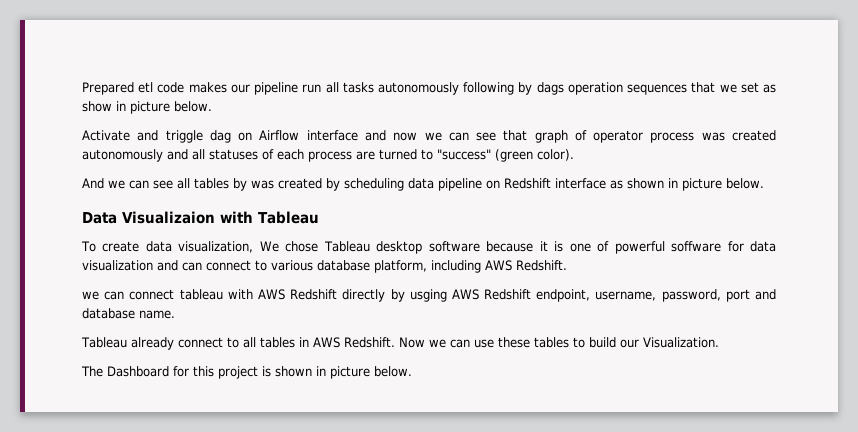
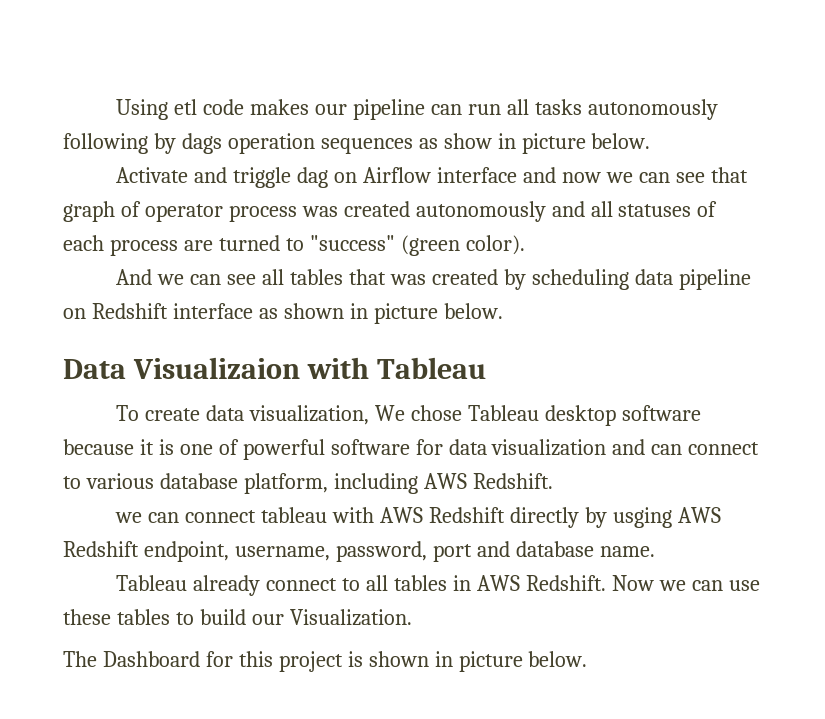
- Prepared etl code makes our pipeline run all tasks autonomously following by dags operation sequences that we set as show in picture below.
+ Using etl code makes our pipeline can run all tasks autonomously following by dags operation sequences as show in picture below.
- And we can see all tables by was created by scheduling data pipeline on Redshift interface as shown in picture below.
+ And we can see all tables that was created by scheduling data pipeline on Redshift interface as shown in picture below.
- To create data visualization, We chose Tableau desktop software because it is one of powerful soffware for data visualization and can connect to various database platform, including AWS Redshift.
+ To create data visualization, We chose Tableau desktop software because it is one of powerful software for data visualization and can connect to various database platform, including AWS Redshift.

